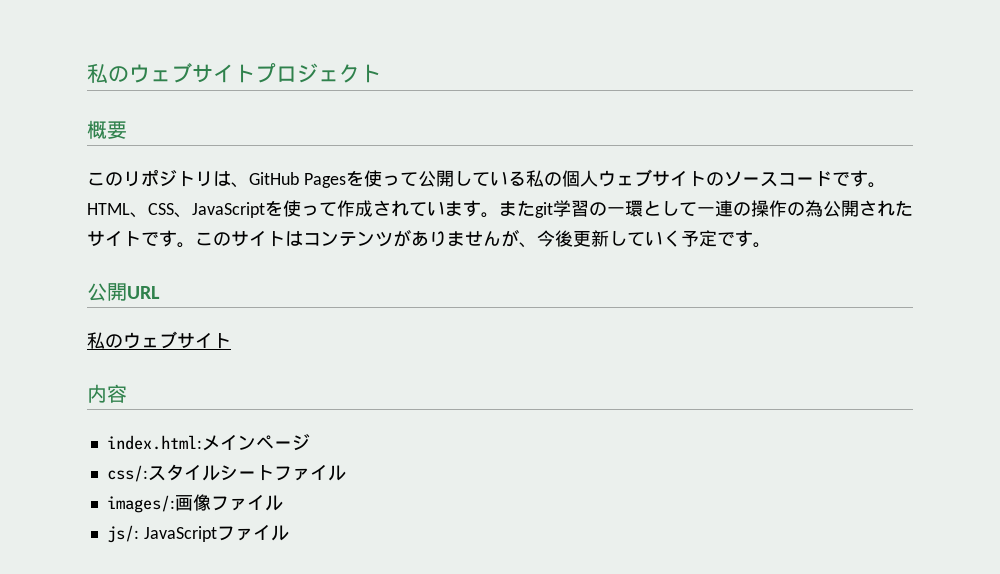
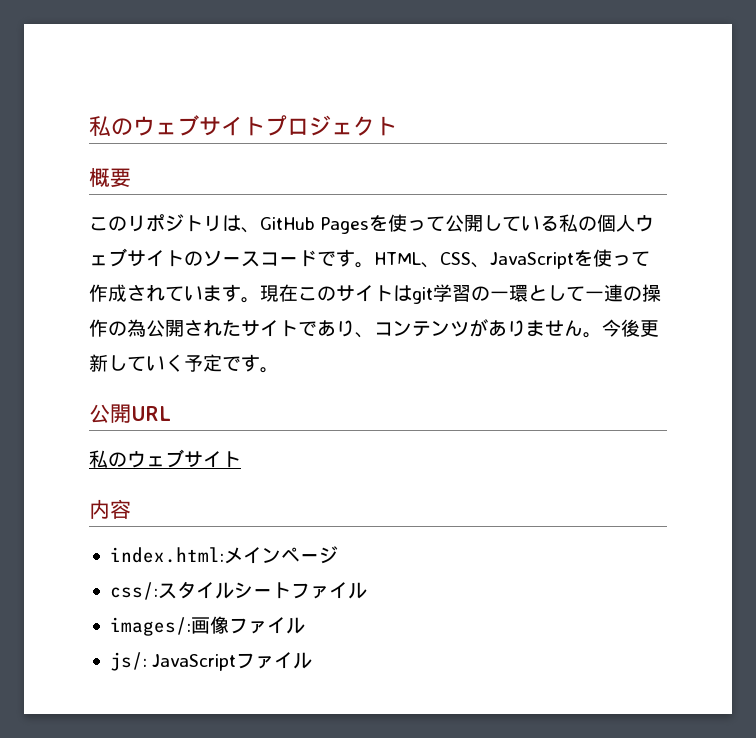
- またgit学習の一環として一連の操作の為公開されたサイトです。このサイトはコンテンツがありませんが、今後更新していく予定です。
+ 現在このサイトはgit学習の一環として一連の操作の為公開されたサイトであり、コンテンツがありません。今後更新していく予定です。

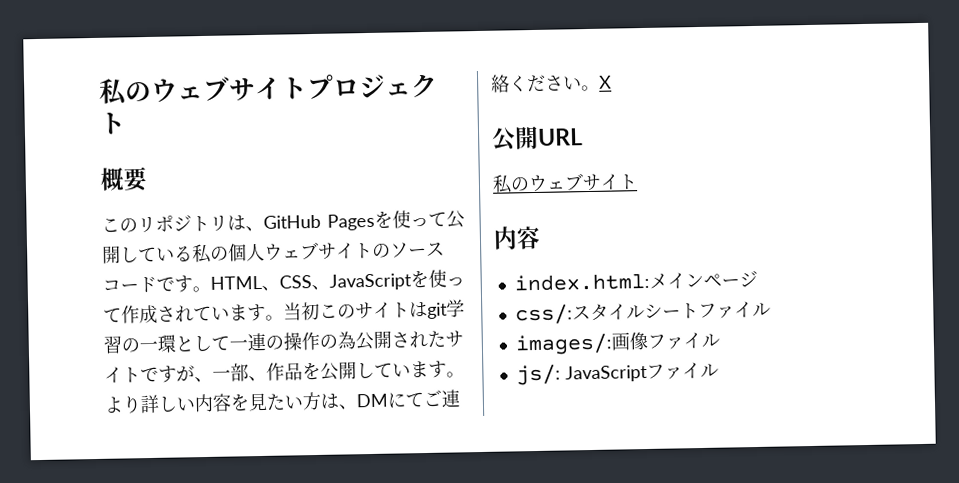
- 現在このサイトはgit学習の一環として一連の操作の為公開されたサイトであり、コンテンツがありません。今後更新していく予定です。
+ 当初このサイトはgit学習の一環として一連の操作の為公開されたサイトですが、一部、作品を公開しています。より詳しい内容を見たい方は、DMにてご連絡ください。X

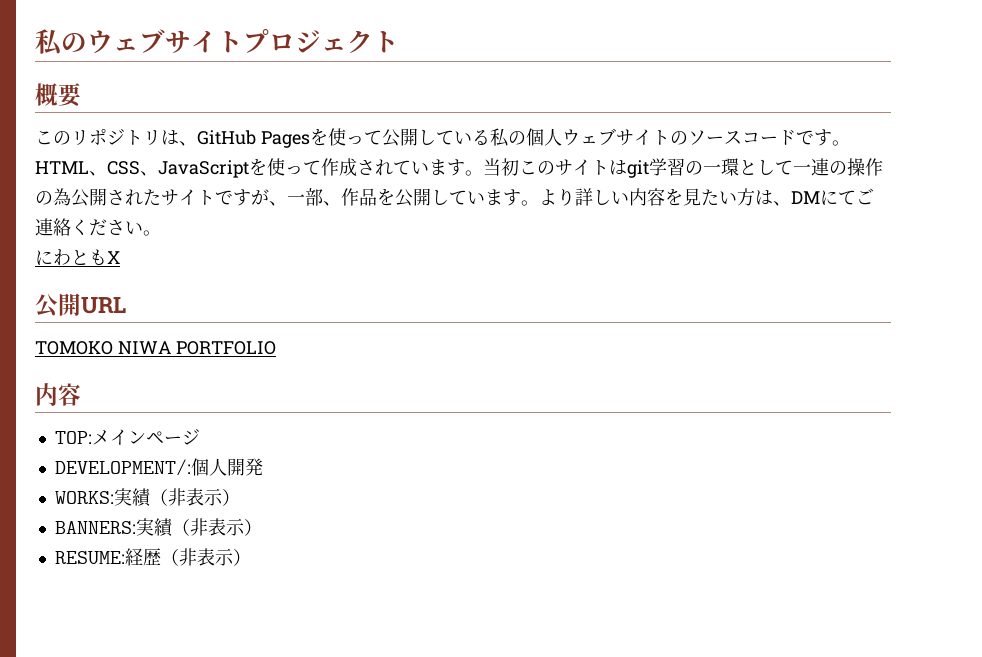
- より詳しい内容を見たい方は、DMにてご連絡ください。X
+ より詳しい内容を見たい方は、DMにてご連絡ください。
+ にわともX
  公開URL
- 私のウェブサイト
+ TOMOKO NIWA PORTFOLIO
- index.html:メインページ
+ TOP:メインページ
- css/:スタイルシートファイル
- images/:画像ファイル
- js/: JavaScriptファイル
+ DEVELOPMENT/:個人開発
+ WORKS:実績（非表示）
+ BANNERS:実績（非表示）
+ RESUME:経歴（非表示）

